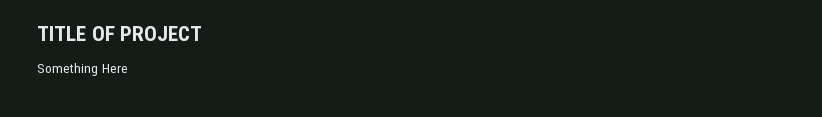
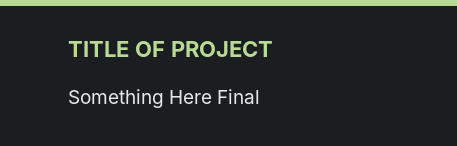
- Something Here
+ Something Here Final

